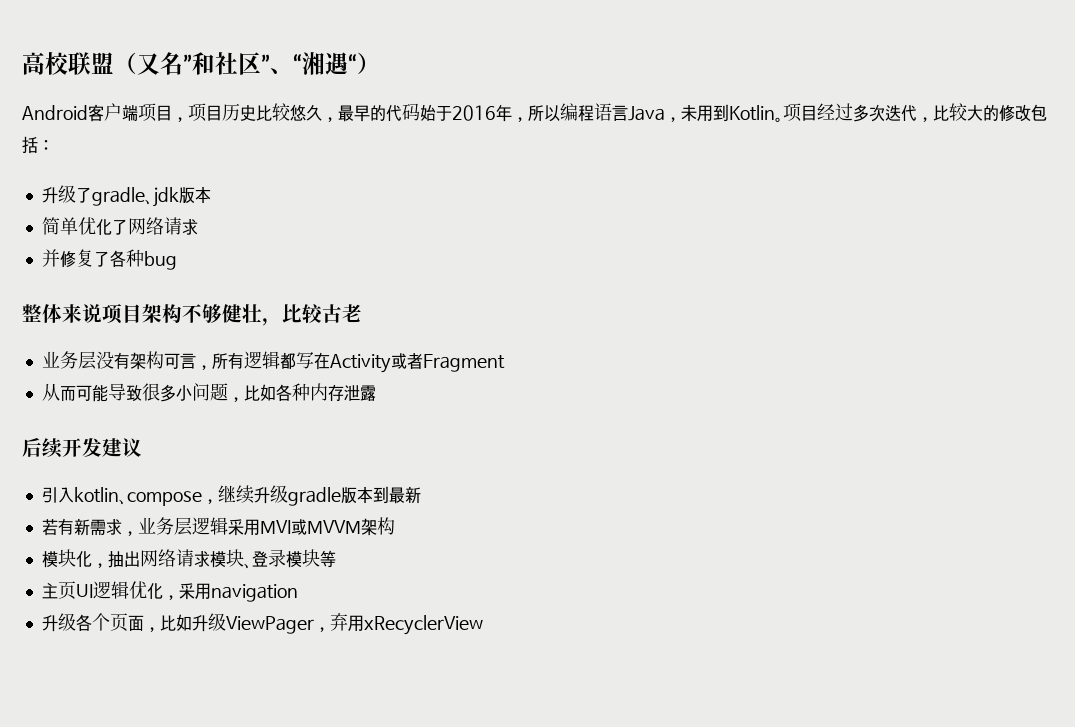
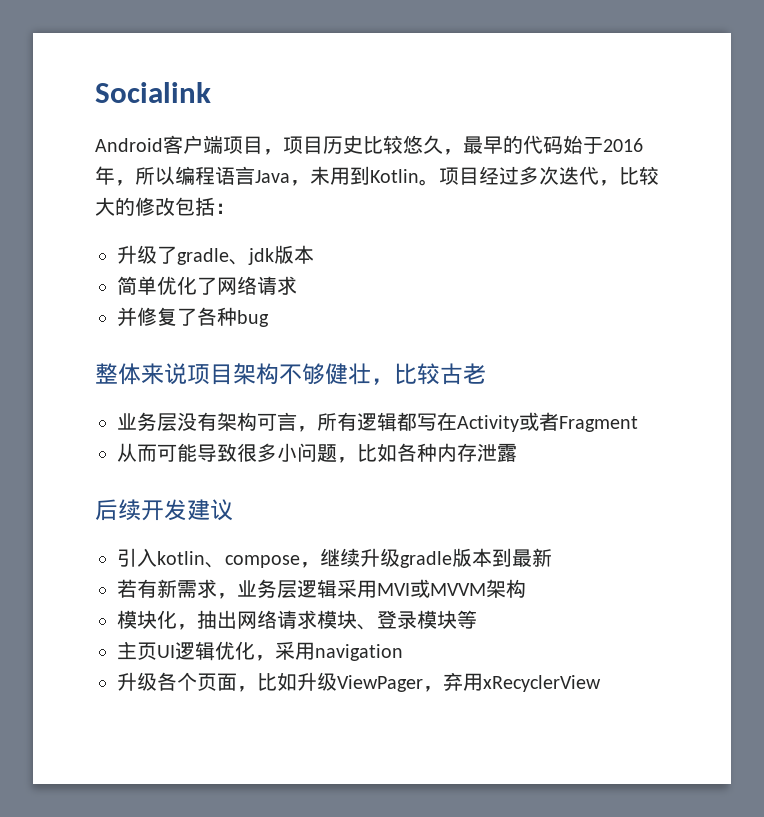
- 高校联盟（又名”和社区”、“湘遇“）
+ Socialink

